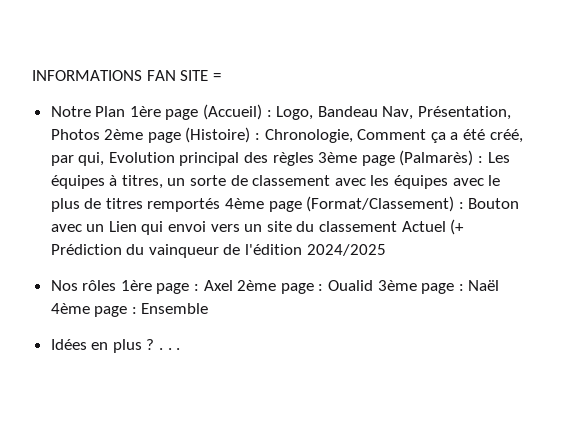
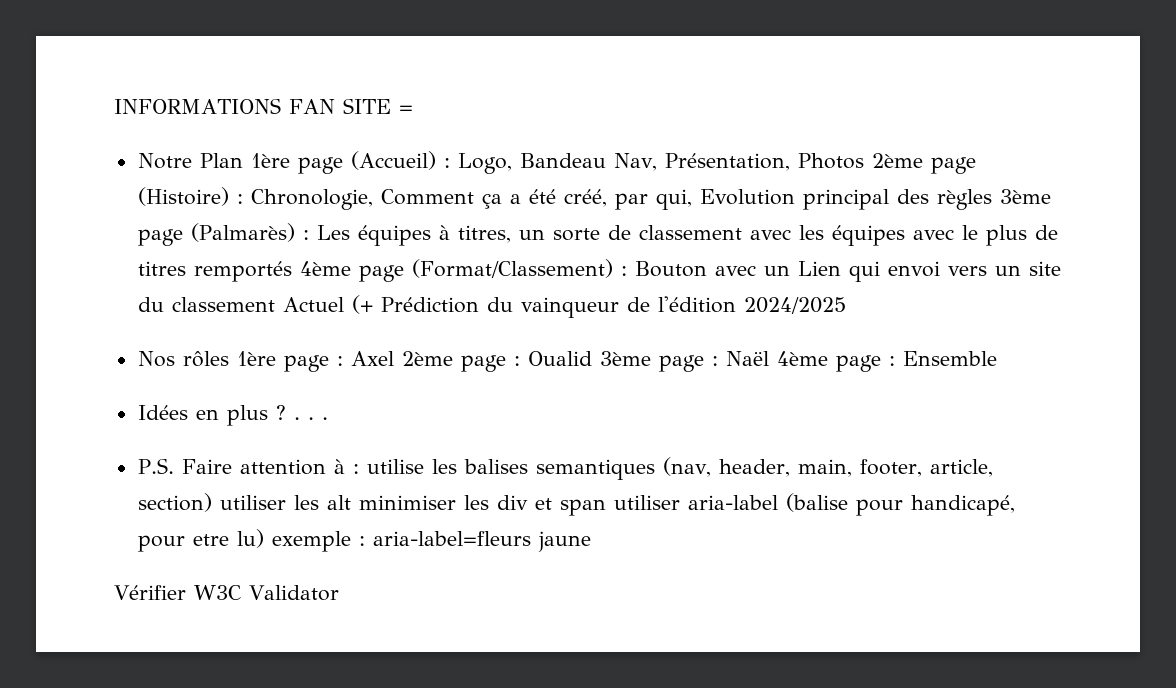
+ P.S. Faire attention à : utilise les balises semantiques (nav, header, main, footer, article, section) utiliser les alt minimiser les div et span utiliser aria-label (balise pour handicapé, pour etre lu) exemple : aria-label=fleurs jaune
+ Vérifier W3C Validator

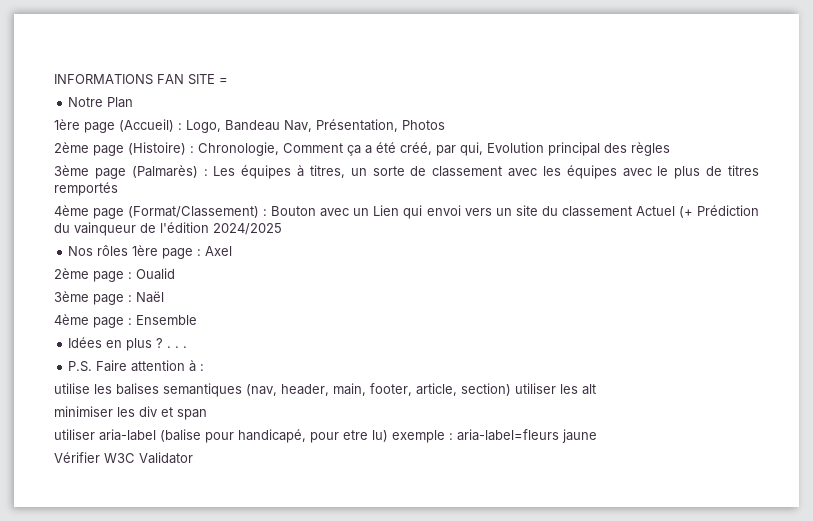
- Notre Plan 1ère page (Accueil) :
+ Notre Plan
+ 1ère page (Accueil) :
- Logo, Bandeau Nav, Présentation, Photos 2ème page (Histoire) :
+ Logo, Bandeau Nav, Présentation, Photos
+ 2ème page (Histoire) :
- Chronologie, Comment ça a été créé, par qui, Evolution principal des règles 3ème page (Palmarès) :
+ Chronologie, Comment ça a été créé, par qui, Evolution principal des règles
+ 3ème page (Palmarès) :
- Les équipes à titres, un sorte de classement avec les équipes avec le plus de titres remportés 4ème page (Format/Classement) :
+ Les équipes à titres, un sorte de classement avec les équipes avec le plus de titres remportés
+ 4ème page (Format/Classement) :
- Nos rôles 1ère page : Axel 2ème page : Oualid 3ème page : Naël 4ème page : Ensemble
+ Nos rôles 1ère page : Axel
+ 2ème page : Oualid
+ 3ème page : Naël
+ 4ème page : Ensemble
- P.S. Faire attention à : utilise les balises semantiques (nav, header, main, footer, article, section) utiliser les alt minimiser les div et span utiliser aria-label (balise pour handicapé, pour etre lu) exemple : aria-label=fleurs jaune
+ P.S. Faire attention à :
+ utilise les balises semantiques (nav, header, main, footer, article, section) utiliser les alt
+ minimiser les div et span
+ utiliser aria-label (balise pour handicapé, pour etre lu) exemple : aria-label=fleurs jaune

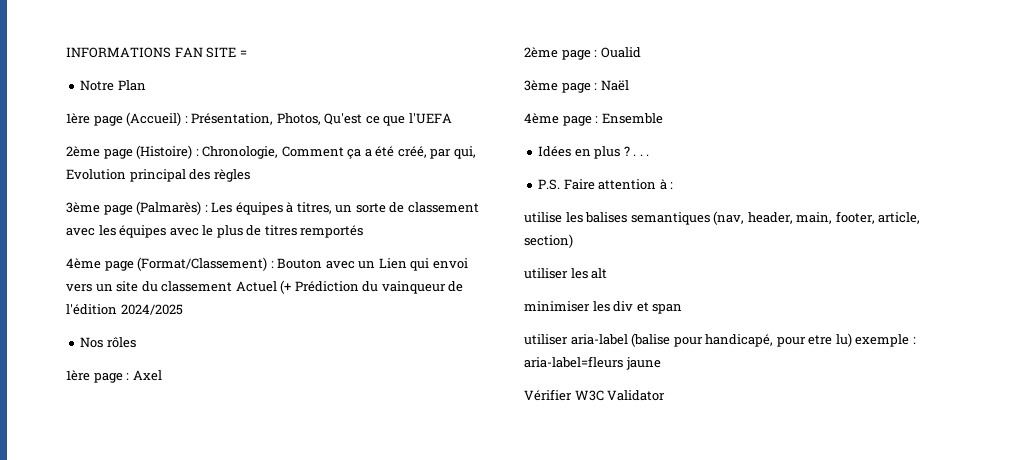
- 1ère page (Accueil) : Logo, Bandeau Nav, Présentation, Photos
+ 1ère page (Accueil) : Présentation, Photos, Qu'est ce que l'UEFA
- Nos rôles 1ère page : Axel
+ Nos rôles
+ 1ère page : Axel
- utilise les balises semantiques (nav, header, main, footer, article, section) utiliser les alt
+ utilise les balises semantiques (nav, header, main, footer, article, section)
+ utiliser les alt

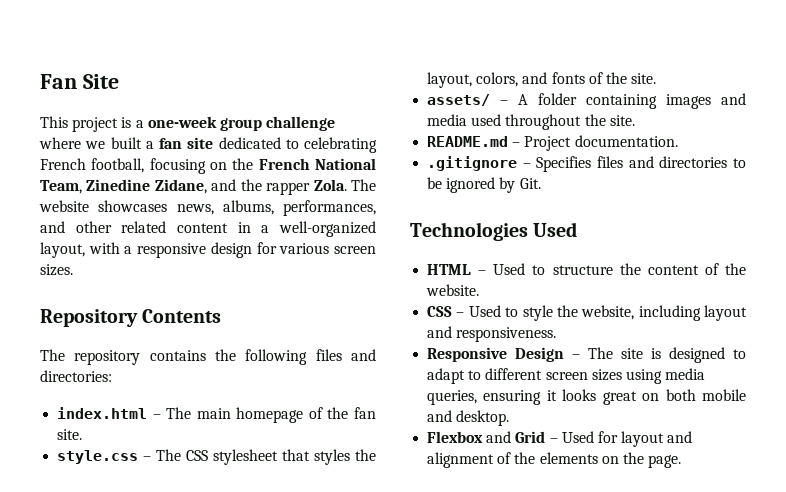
- INFORMATIONS FAN SITE =
- Notre Plan
- 1ère page (Accueil) : Présentation, Photos, Qu'est ce que l'UEFA
- 2ème page (Histoire) : Chronologie, Comment ça a été créé, par qui, Evolution principal des règles
- 3ème page (Palmarès) : Les équipes à titres, un sorte de classement avec les équipes avec le plus de titres remportés
- 4ème page (Format/Classement) : Bouton avec un Lien qui envoi vers un site du classement Actuel (+ Prédiction du vainqueur de l'édition 2024/2025
- Nos rôles
- 1ère page : Axel
- 2ème page : Oualid
- 3ème page : Naël
- 4ème page : Ensemble
- Idées en plus ? . . .
- P.S. Faire attention à :
- utilise les balises semantiques (nav, header, main, footer, article, section)
- utiliser les alt
- minimiser les div et span
- utiliser aria-label (balise pour handicapé, pour etre lu) exemple : aria-label=fleurs jaune
- Vérifier W3C Validator
+ Fan Site
+ This project is a one-week group challenge where we built a fan site dedicated to celebrating French football, focusing on the French National Team, Zinedine Zidane, and the rapper Zola. The website showcases news, albums, performances, and other related content in a well-organized layout, with a responsive design for various screen sizes.
+ Repository Contents
+ The repository contains the following files and directories:
+ index.html – The main homepage of the fan site.
+ style.css – The CSS stylesheet that styles the layout, colors, and fonts of the site.
+ assets/ – A folder containing images and media used throughout the site.
+ README.md – Project documentation.
+ .gitignore – Specifies files and directories to be ignored by Git.
+ Technologies Used
+ HTML – Used to structure the content of the website.
+ CSS – Used to style the website, including layout and responsiveness.
+ Responsive Design – The site is designed to adapt to different screen sizes using media queries, ensuring it looks great on both mobile and desktop.
+ Flexbox and Grid – Used for layout and alignment of the elements on the page.

